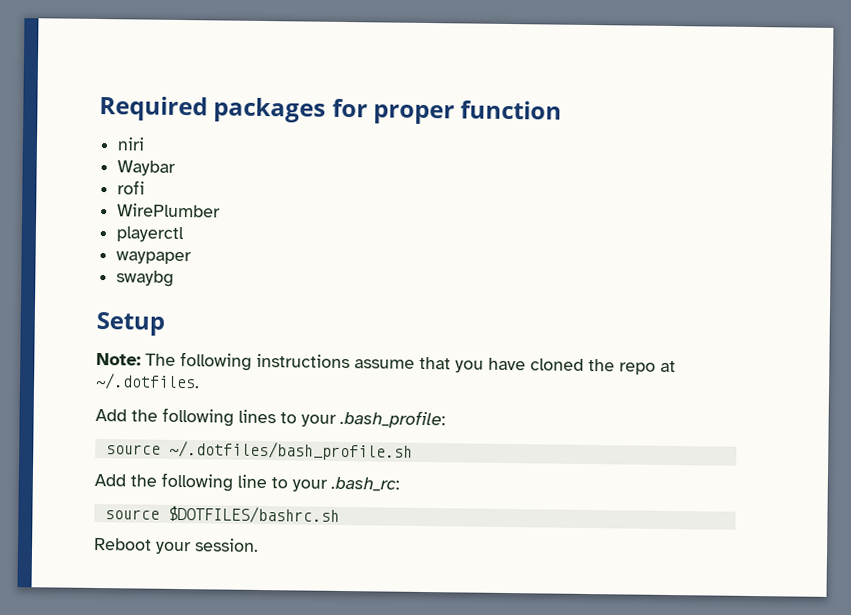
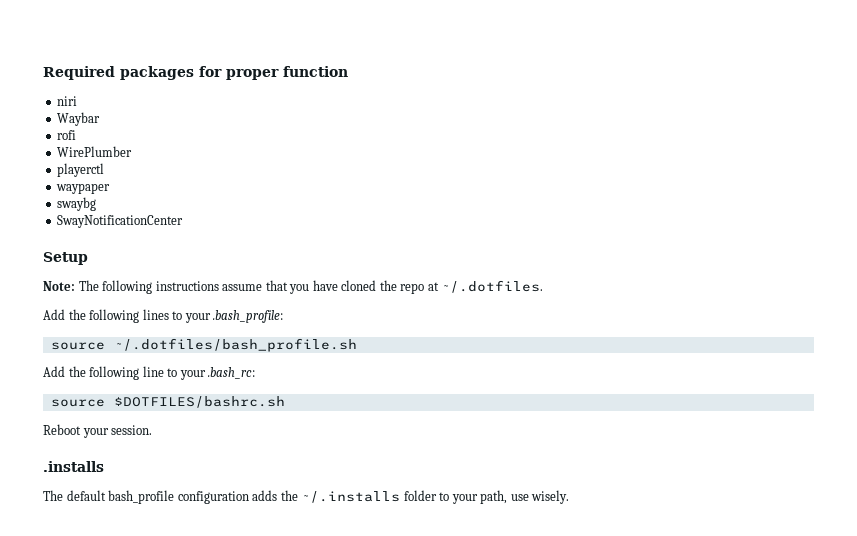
+ SwayNotificationCenter
+ .installs
+ The default bash_profile configuration adds the ~/.installs folder to your path, use wisely.

